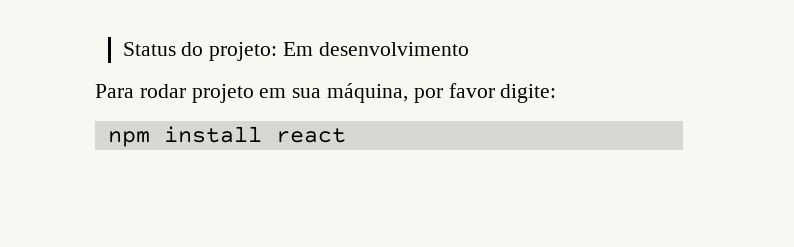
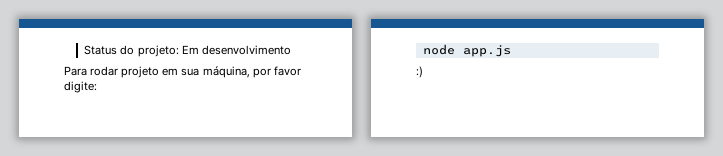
- npm install react
+ node app.js
+ :)

